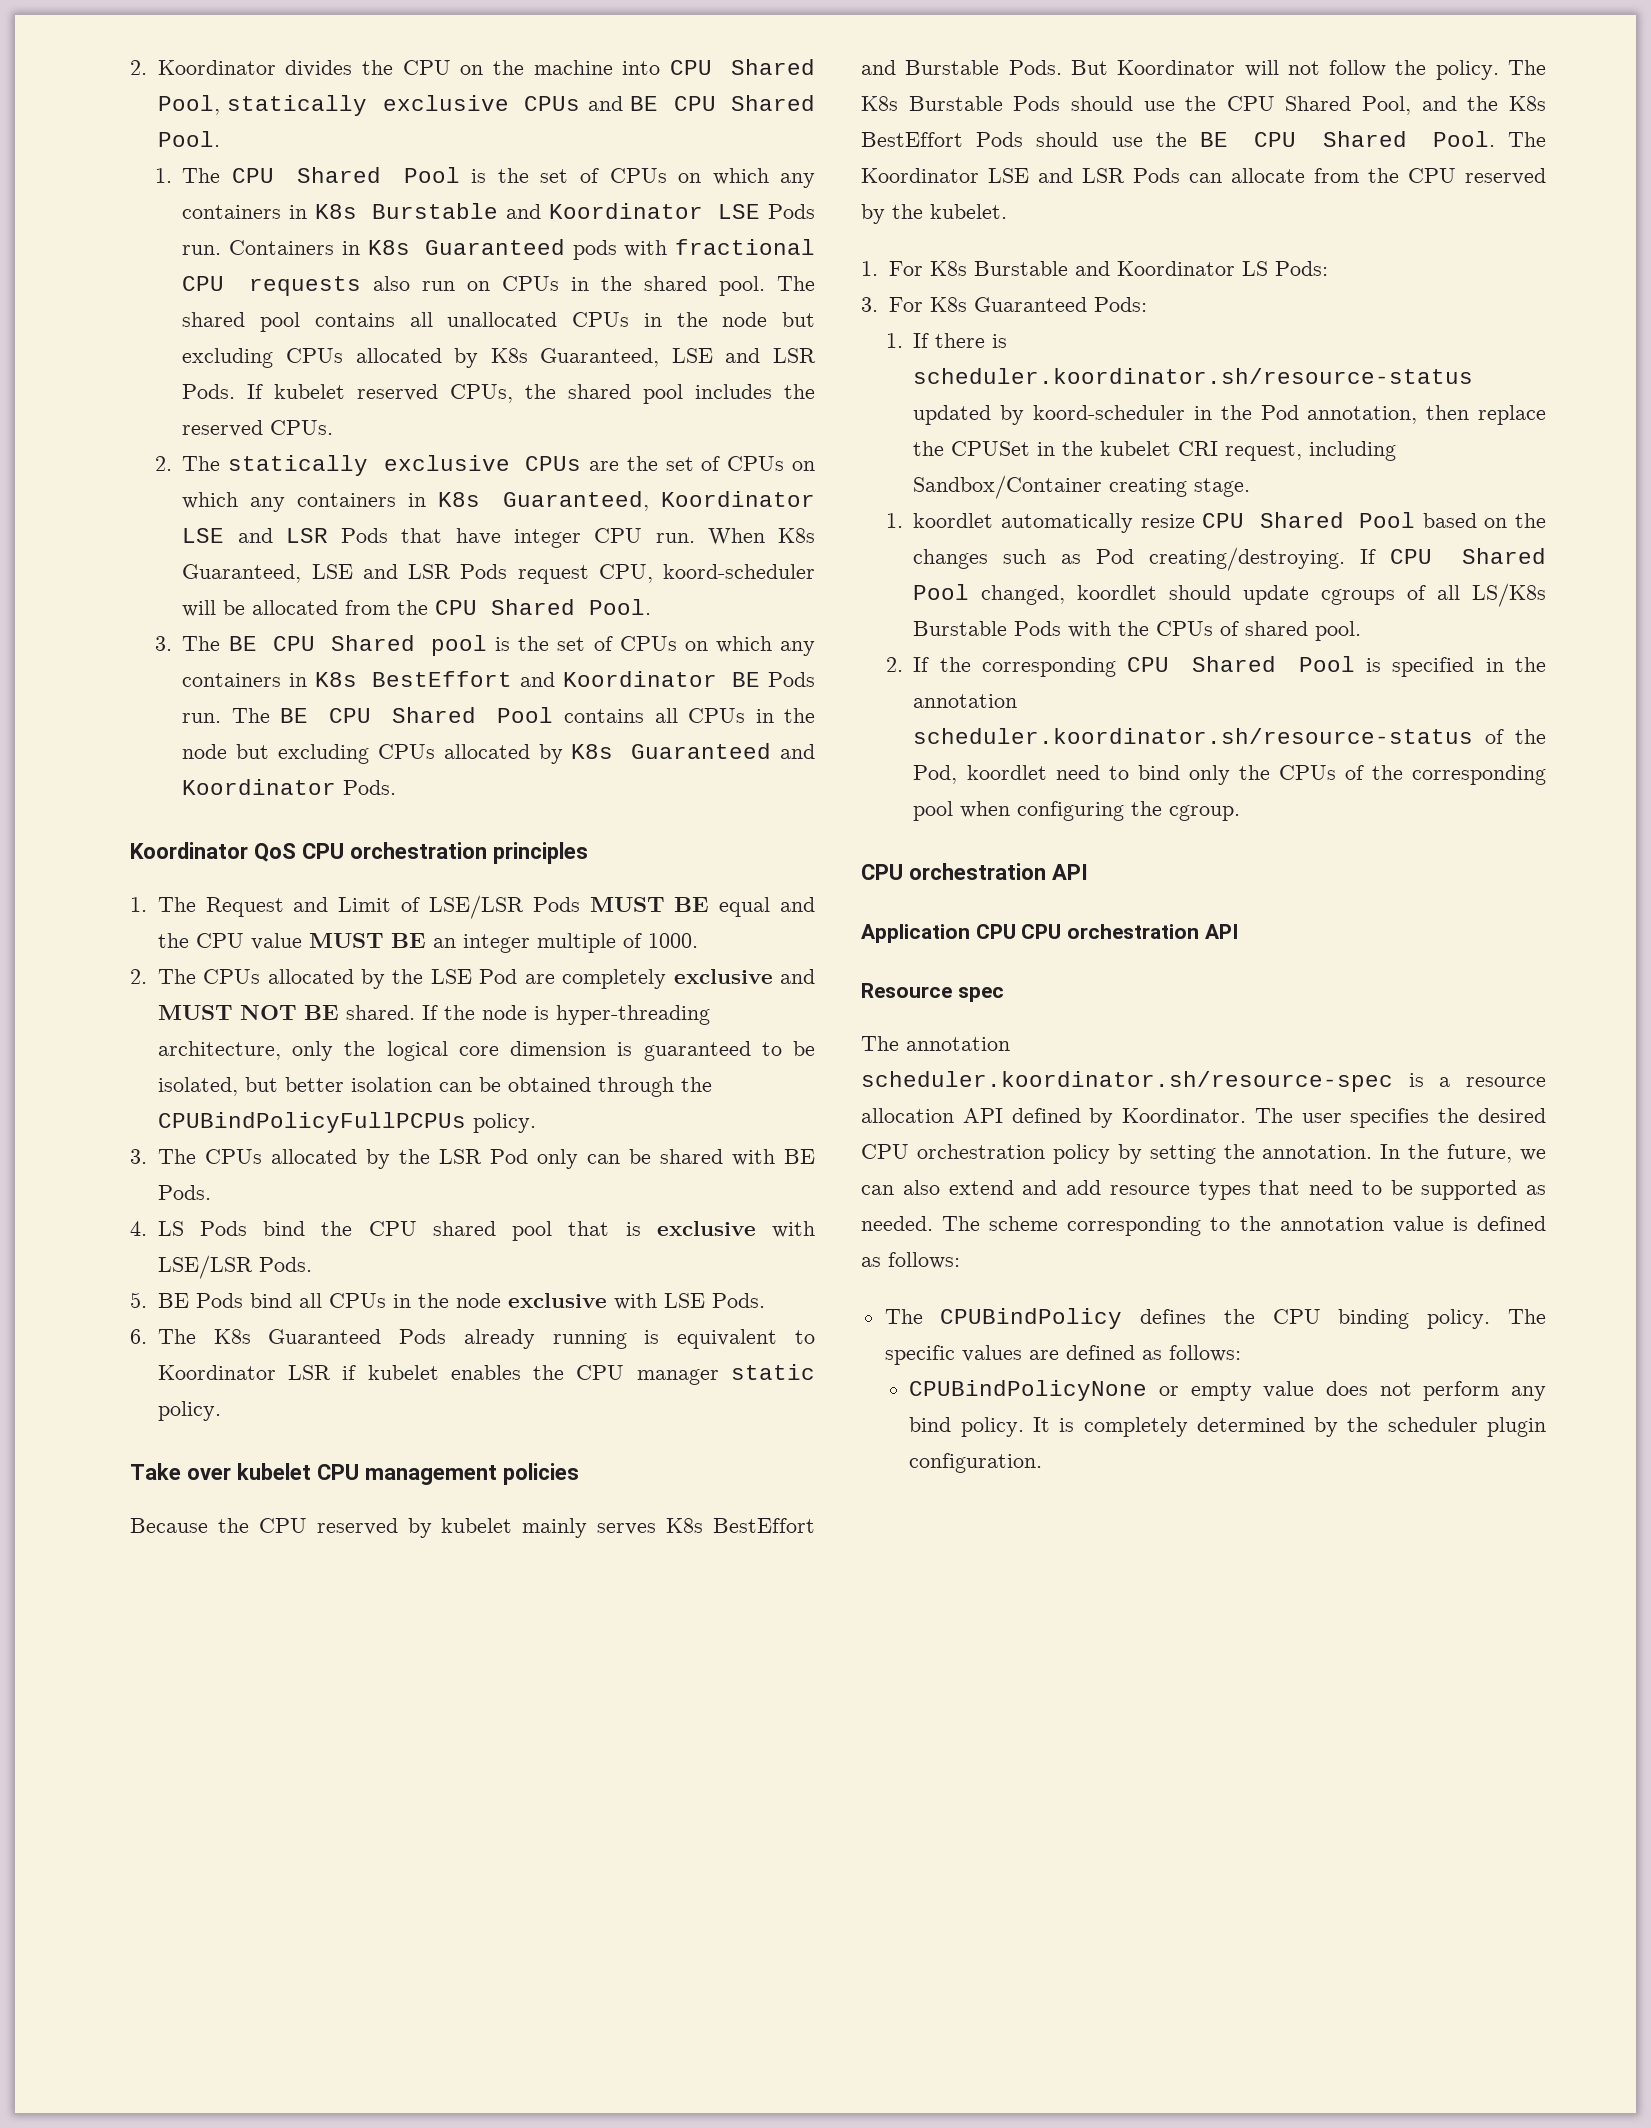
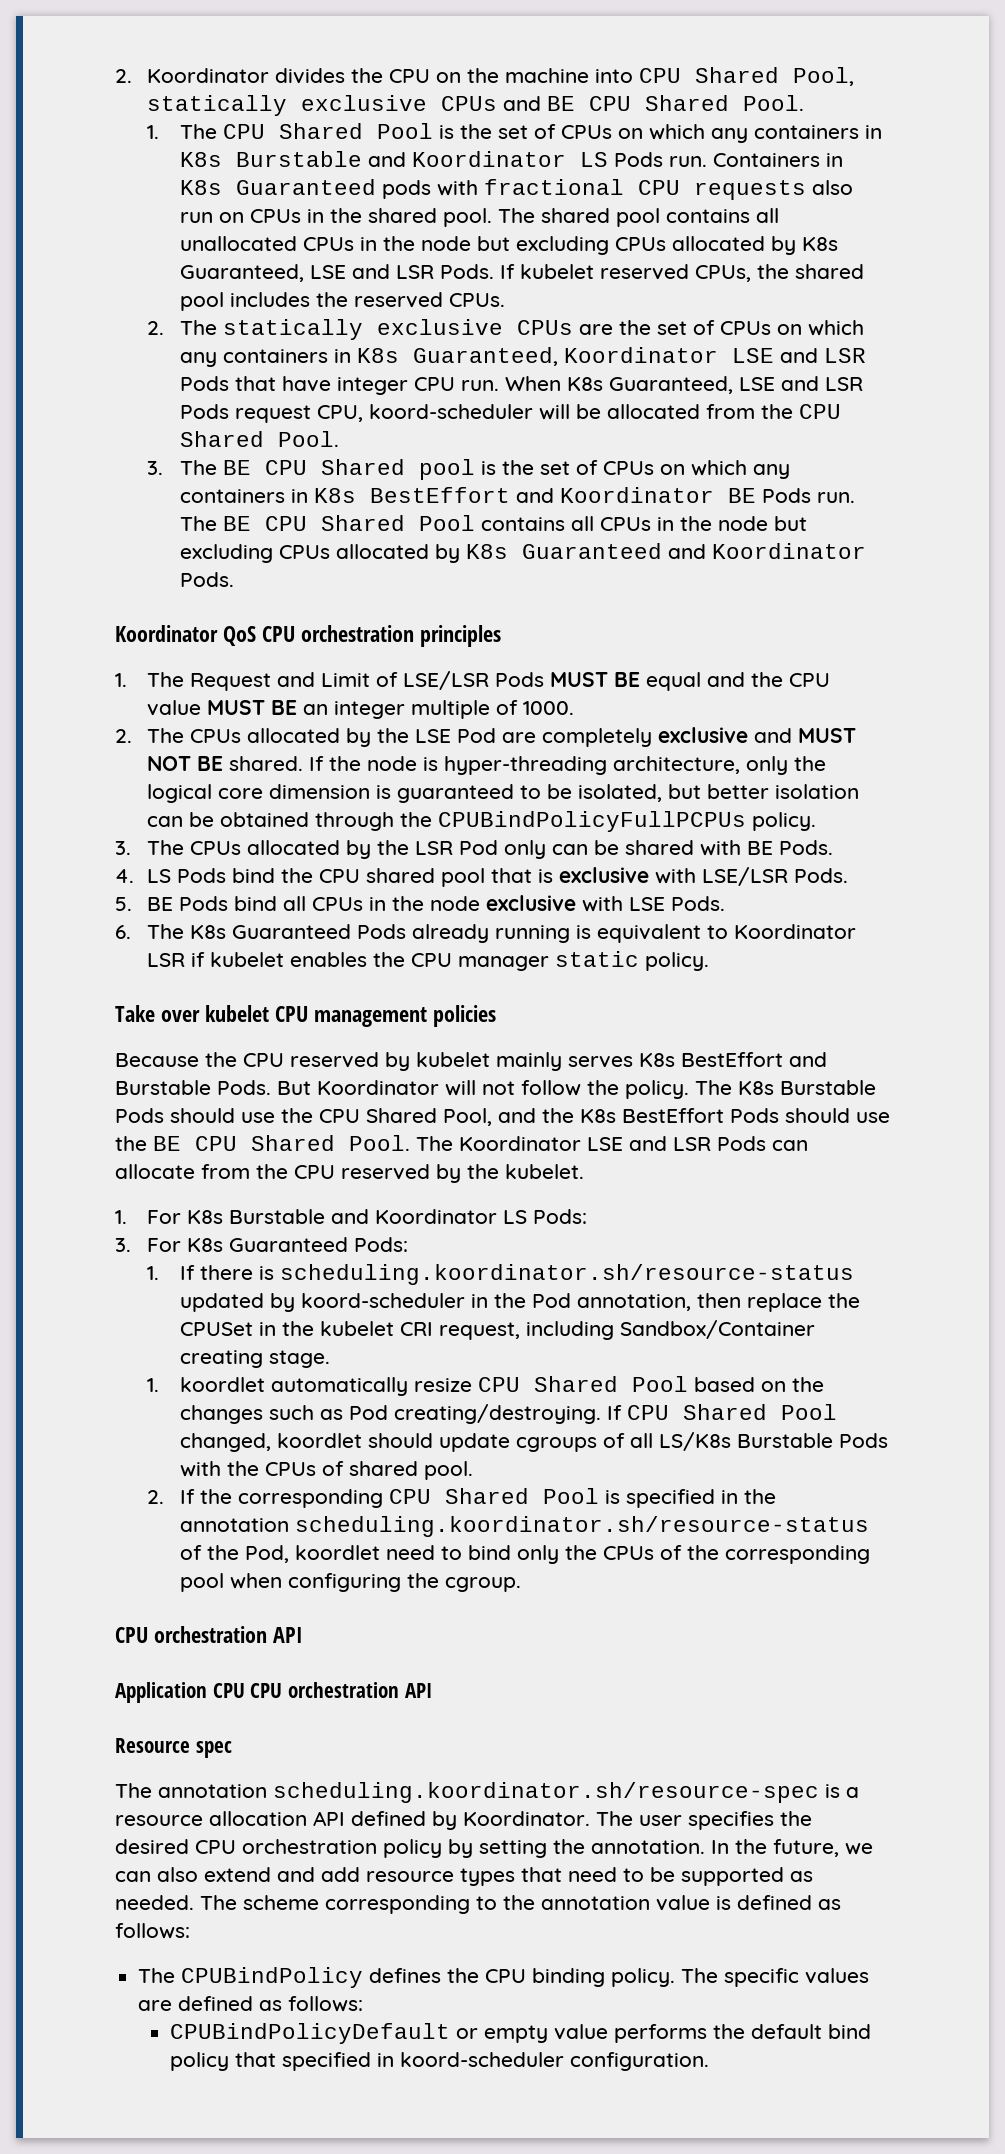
- 1. The CPU Shared Pool is the set of CPUs on which any containers in K8s Burstable and Koordinator LSE Pods run.
+ 1. The CPU Shared Pool is the set of CPUs on which any containers in K8s Burstable and Koordinator LS Pods run.
- 1. If there is scheduler.koordinator.sh/resource-status updated by koord-scheduler in the Pod annotation, then replace the CPUSet in the kubelet CRI request, including Sandbox/Container creating stage.
+ 1. If there is scheduling.koordinator.sh/resource-status updated by koord-scheduler in the Pod annotation, then replace the CPUSet in the kubelet CRI request, including Sandbox/Container creating stage.
- 2. If the corresponding CPU Shared Pool is specified in the annotation scheduler.koordinator.sh/resource-status of the Pod, koordlet need to bind only the CPUs of the corresponding pool when configuring the cgroup.
+ 2. If the corresponding CPU Shared Pool is specified in the annotation scheduling.koordinator.sh/resource-status of the Pod, koordlet need to bind only the CPUs of the corresponding pool when configuring the cgroup.
- The annotation scheduler.koordinator.sh/resource-spec is a resource allocation API defined by Koordinator.
+ The annotation scheduling.koordinator.sh/resource-spec is a resource allocation API defined by Koordinator.
- CPUBindPolicyNone or empty value does not perform any bind policy. It is completely determined by the scheduler plugin configuration.
+ CPUBindPolicyDefault or empty value performs the default bind policy that specified in koord-scheduler configuration.

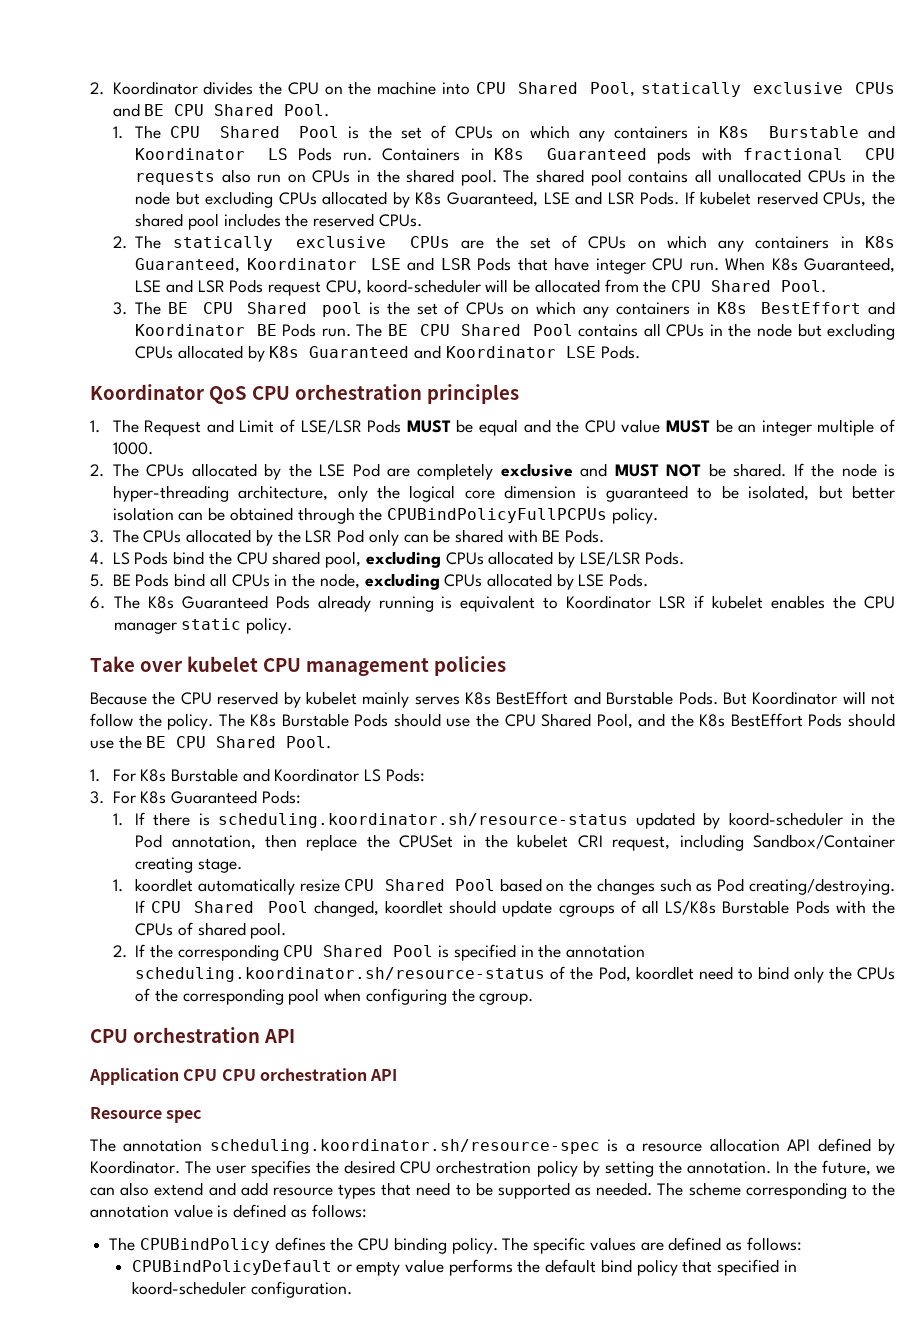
- The BE CPU Shared Pool contains all CPUs in the node but excluding CPUs allocated by K8s Guaranteed and Koordinator Pods.
+ The BE CPU Shared Pool contains all CPUs in the node but excluding CPUs allocated by K8s Guaranteed and Koordinator LSE Pods.
- 1. The Request and Limit of LSE/LSR Pods MUST BE equal and the CPU value MUST BE an integer multiple of 1000.
+ 1. The Request and Limit of LSE/LSR Pods MUST be equal and the CPU value MUST be an integer multiple of 1000.
- 2. The CPUs allocated by the LSE Pod are completely exclusive and MUST NOT BE shared.
+ 2. The CPUs allocated by the LSE Pod are completely exclusive and MUST NOT be shared.
- 4. LS Pods bind the CPU shared pool that is exclusive with LSE/LSR Pods.
+ 4. LS Pods bind the CPU shared pool, excluding CPUs allocated by LSE/LSR Pods.
- 5. BE Pods bind all CPUs in the node exclusive with LSE Pods.
+ 5. BE Pods bind all CPUs in the node, excluding CPUs allocated by LSE Pods.
- The Koordinator LSE and LSR Pods can allocate from the CPU reserved by the kubelet.

